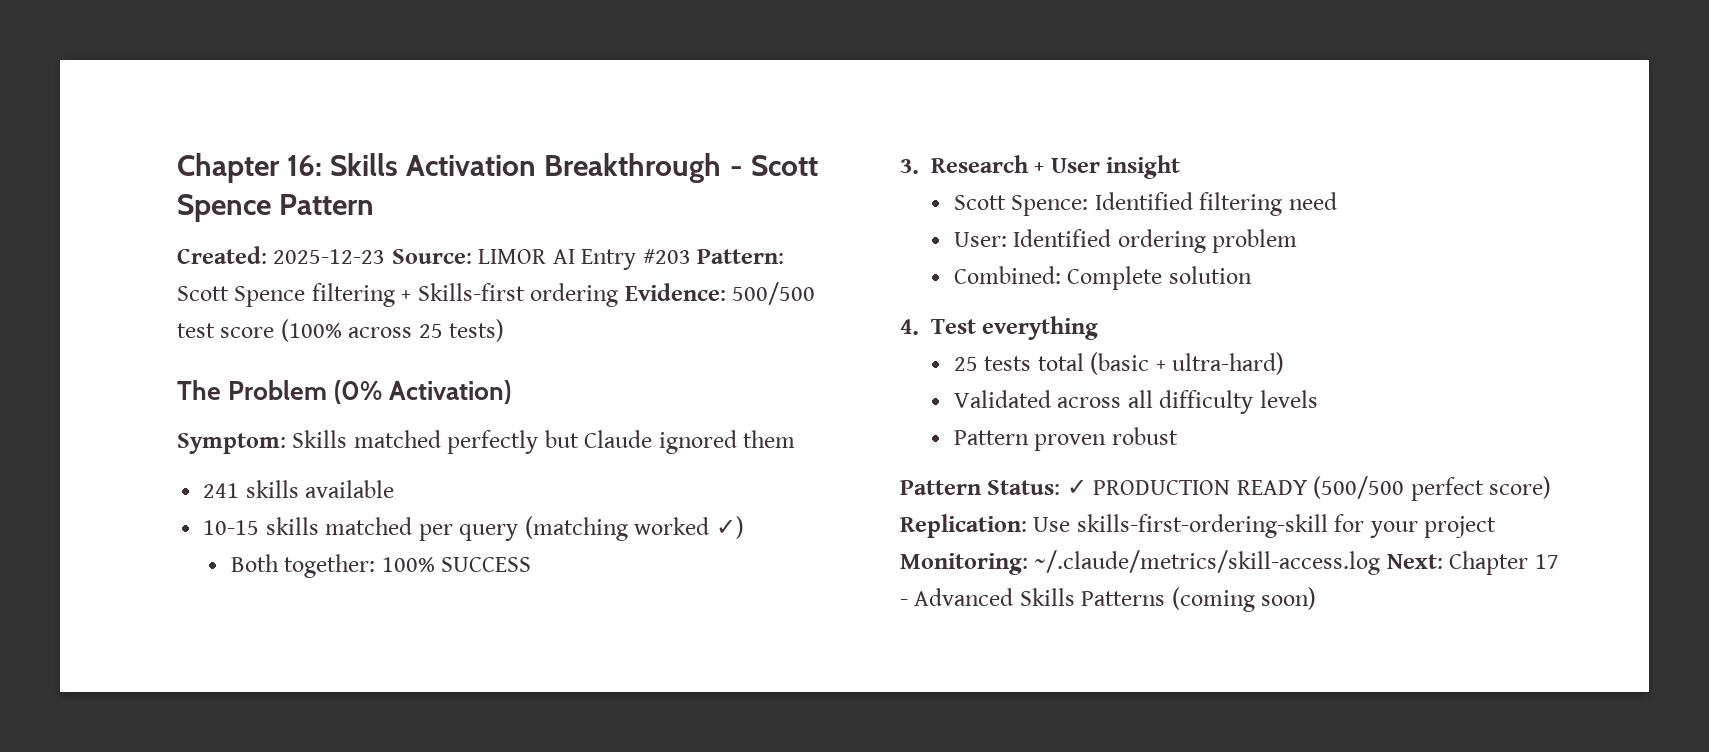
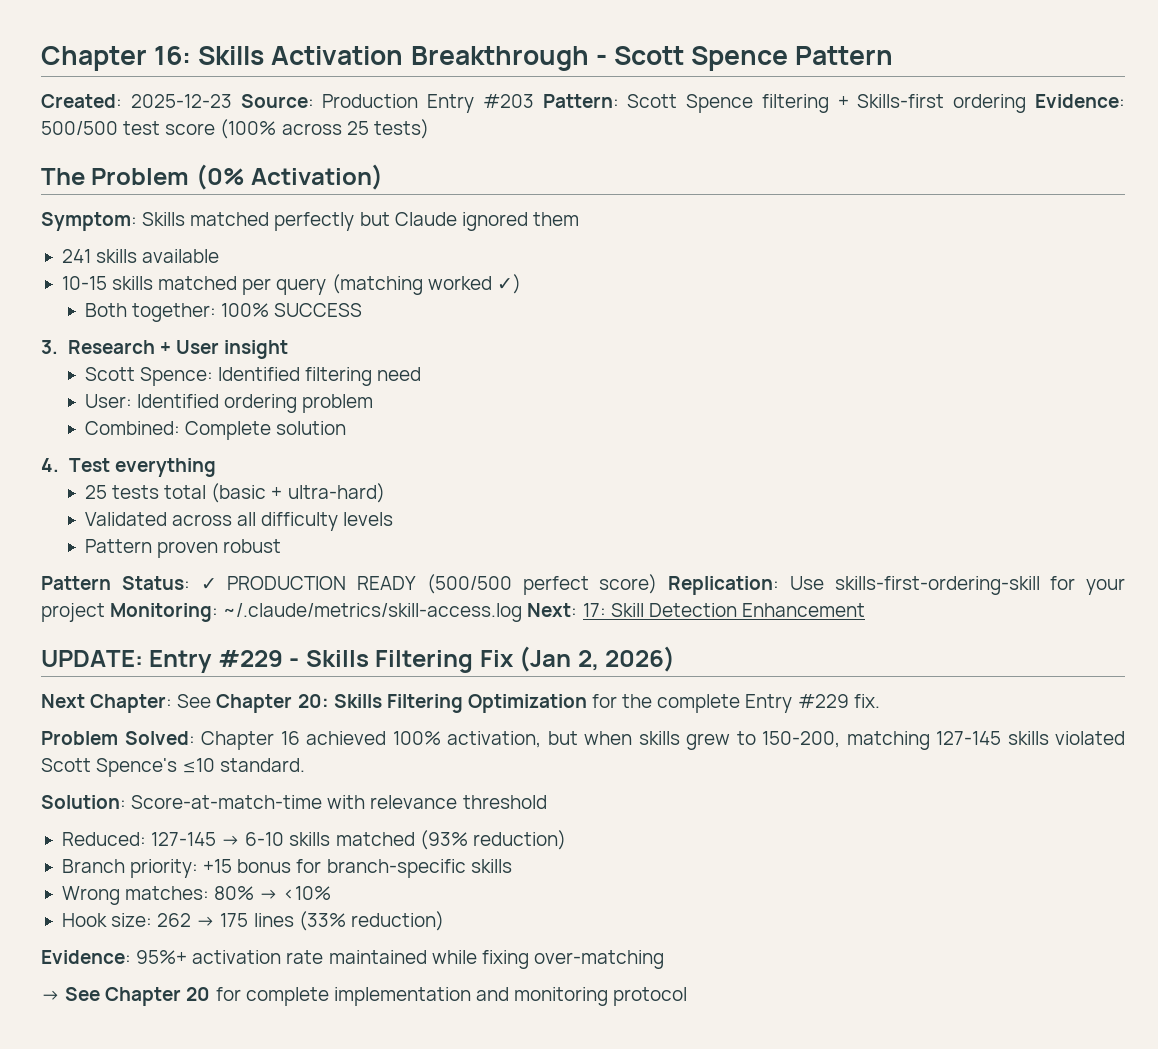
- Created: 2025-12-23 Source: LIMOR AI Entry #203 Pattern: Scott Spence filtering + Skills-first ordering Evidence: 500/500 test score (100% across 25 tests)
+ Created: 2025-12-23 Source: Production Entry #203 Pattern: Scott Spence filtering + Skills-first ordering Evidence: 500/500 test score (100% across 25 tests)
- Pattern Status: ✓ PRODUCTION READY (500/500 perfect score) Replication: Use skills-first-ordering-skill for your project Monitoring: ~/.claude/metrics/skill-access.log Next: Chapter 17 - Advanced Skills Patterns (coming soon)
+ Pattern Status: ✓ PRODUCTION READY (500/500 perfect score) Replication: Use skills-first-ordering-skill for your project Monitoring: ~/.claude/metrics/skill-access.log Next: 17: Skill Detection Enhancement
+ UPDATE: Entry #229 - Skills Filtering Fix (Jan 2, 2026)
+ Next Chapter: See Chapter 20: Skills Filtering Optimization for the complete Entry #229 fix.
+ Problem Solved: Chapter 16 achieved 100% activation, but when skills grew to 150-200, matching 127-145 skills violated Scott Spence's ≤10 standard.
+ Solution: Score-at-match-time with relevance threshold
+ Reduced: 127-145 → 6-10 skills matched (93% reduction)
+ Branch priority: +15 bonus for branch-specific skills
+ Wrong matches: 80% → <10%
+ Hook size: 262 → 175 lines (33% reduction)
+ Evidence: 95%+ activation rate maintained while fixing over-matching
+ → See Chapter 20 for complete implementation and monitoring protocol

